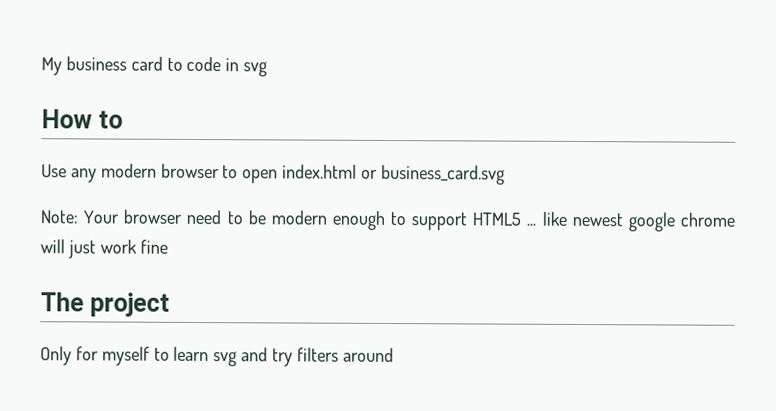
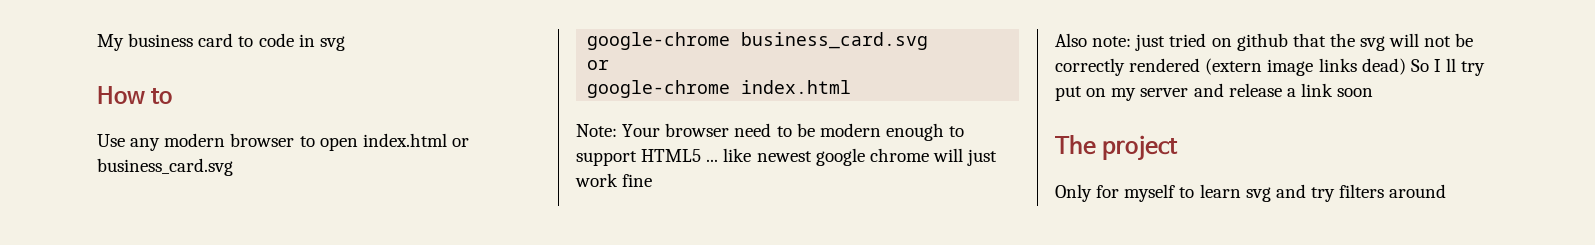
+ google-chrome business_card.svg
+ or
+ google-chrome index.html
+ Also note: just tried on github that the svg will not be correctly rendered (extern image links dead) So I ll try put on my server and release a link soon

